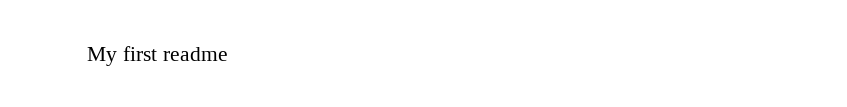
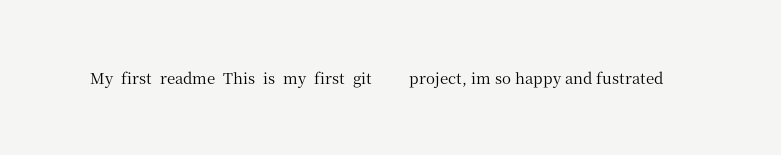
- My first readme
+ My first readme This is my first git project, im so happy and fustrated

